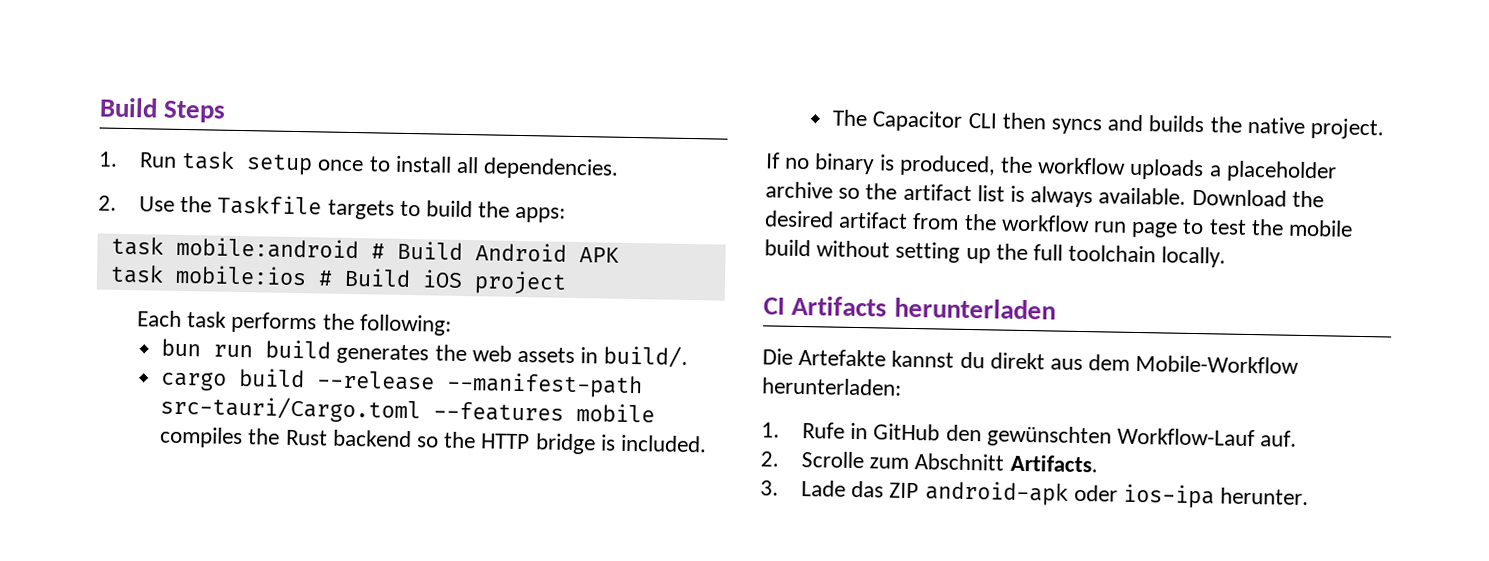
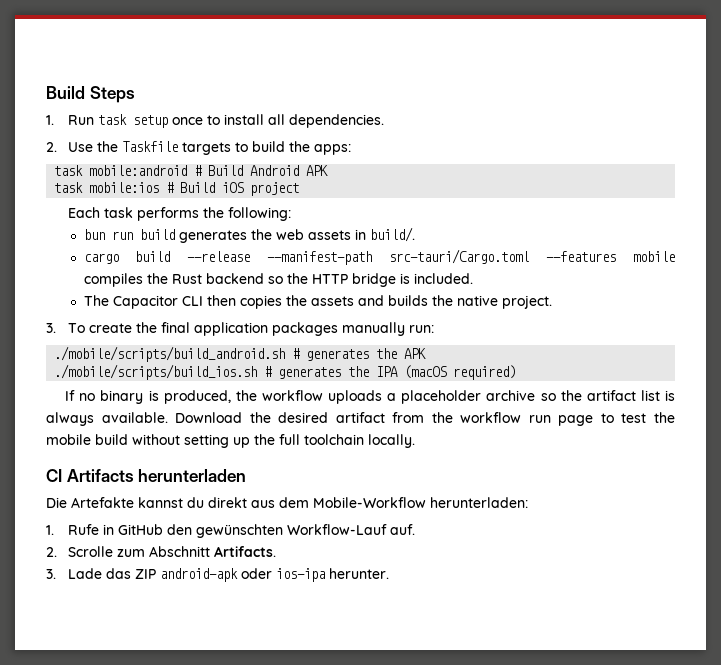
- The Capacitor CLI then syncs and builds the native project.
+ The Capacitor CLI then copies the assets and builds the native project.
+ 3. To create the final application packages manually run:
+ ./mobile/scripts/build_android.sh # generates the APK
+ ./mobile/scripts/build_ios.sh # generates the IPA (macOS required)

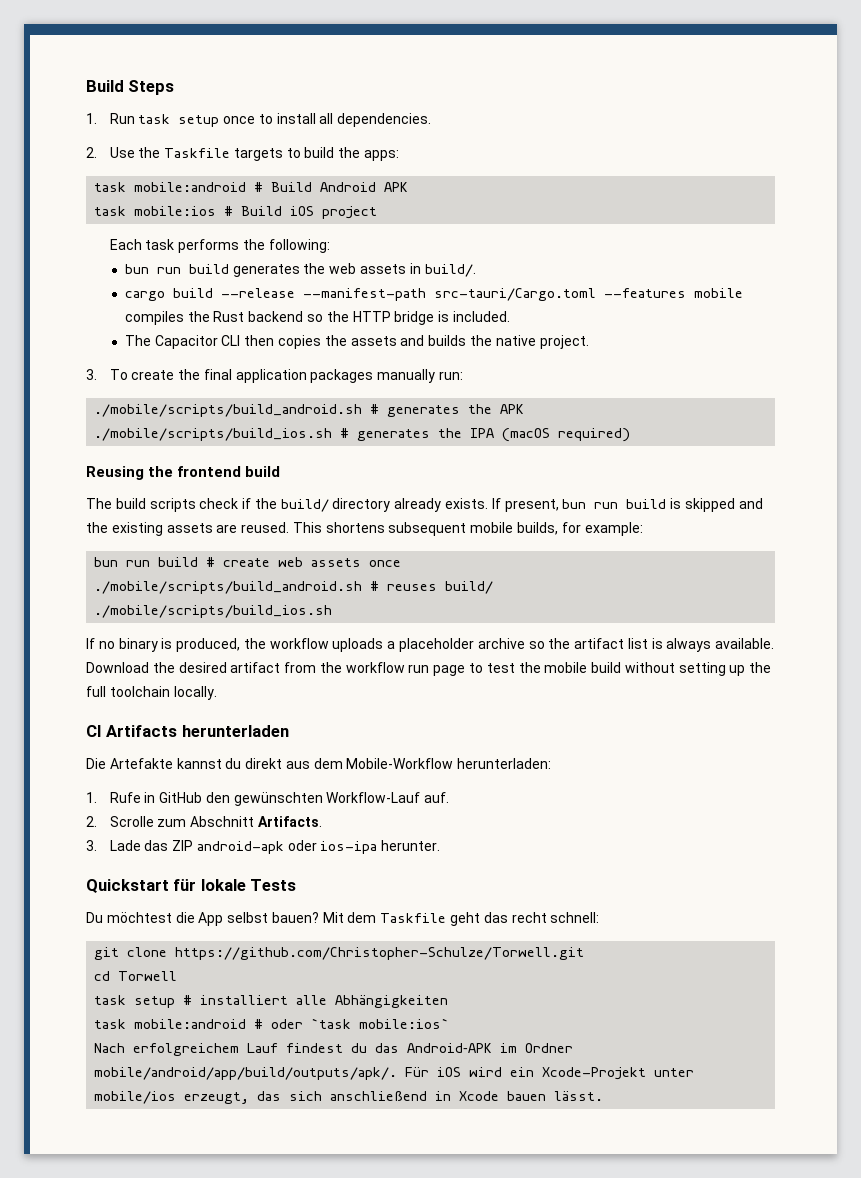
+ Reusing the frontend build
+ The build scripts check if the build/ directory already exists. If present, bun run build is skipped and the existing assets are reused. This shortens subsequent mobile builds, for example:
+ bun run build # create web assets once
+ ./mobile/scripts/build_android.sh # reuses build/
+ ./mobile/scripts/build_ios.sh
+ Quickstart für lokale Tests
+ Du möchtest die App selbst bauen? Mit dem Taskfile geht das recht schnell:
+ git clone https://github.com/Christopher-Schulze/Torwell.git
+ cd Torwell
+ task setup # installiert alle Abhängigkeiten
+ task mobile:android # oder `task mobile:ios`
+ Nach erfolgreichem Lauf findest du das Android‑APK im Ordner mobile/android/app/build/outputs/apk/. Für iOS wird ein Xcode-Projekt unter mobile/ios erzeugt, das sich anschließend in Xcode bauen lässt.

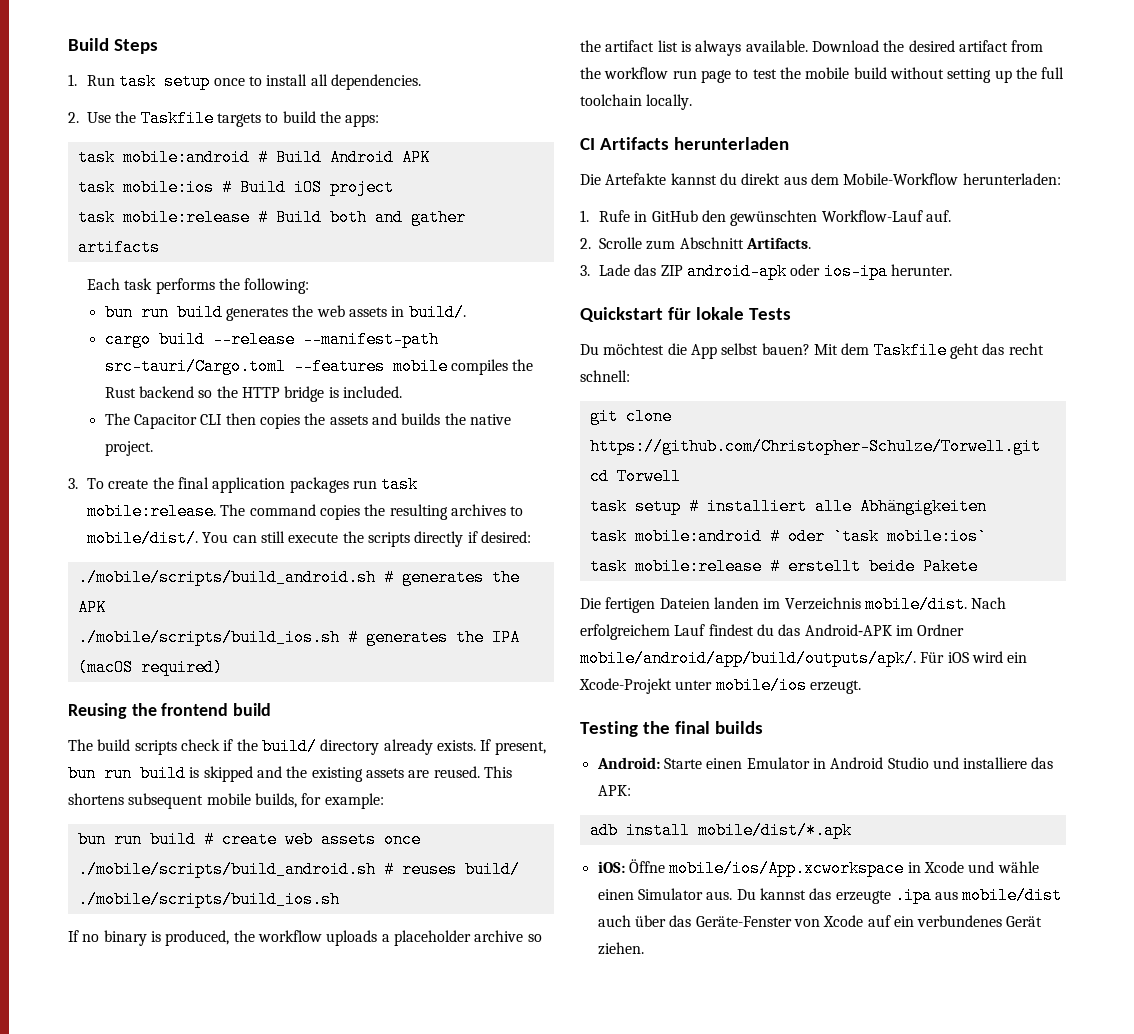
+ task mobile:release # Build both and gather artifacts
- 3. To create the final application packages manually run:
+ 3. To create the final application packages run task mobile:release. The command copies the resulting archives to mobile/dist/. You can still execute the scripts directly if desired:
+ task mobile:release # erstellt beide Pakete
+ Die fertigen Dateien landen im Verzeichnis mobile/dist.
- Für iOS wird ein Xcode-Projekt unter mobile/ios erzeugt, das sich anschließend in Xcode bauen lässt.
+ Für iOS wird ein Xcode-Projekt unter mobile/ios erzeugt.
+ Testing the final builds
+ Android: Starte einen Emulator in Android Studio und installiere das APK:
+ adb install mobile/dist/*.apk
+ iOS: Öffne mobile/ios/App.xcworkspace in Xcode und wähle einen Simulator aus. Du kannst das erzeugte .ipa aus mobile/dist auch über das Geräte-Fenster von Xcode auf ein verbundenes Gerät ziehen.

